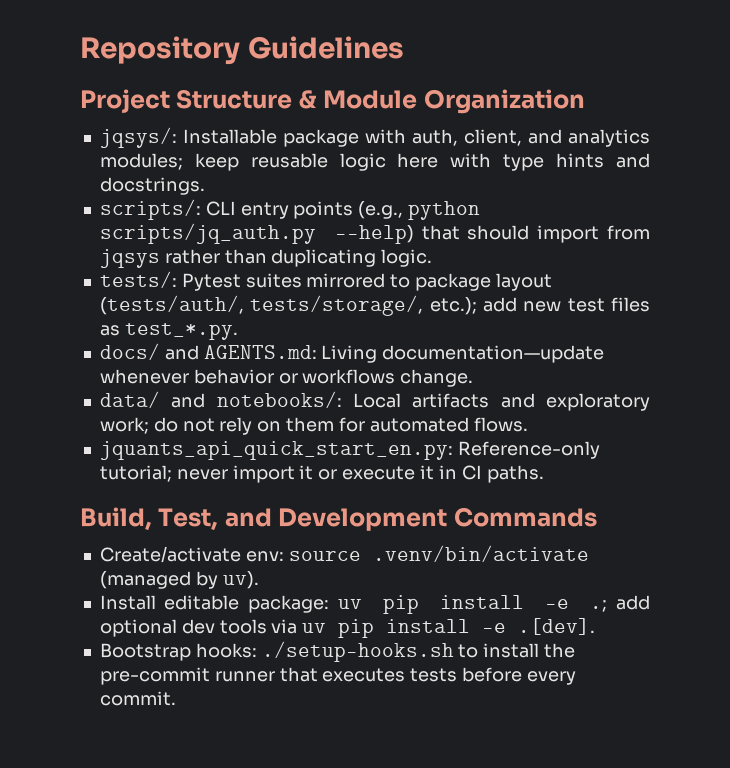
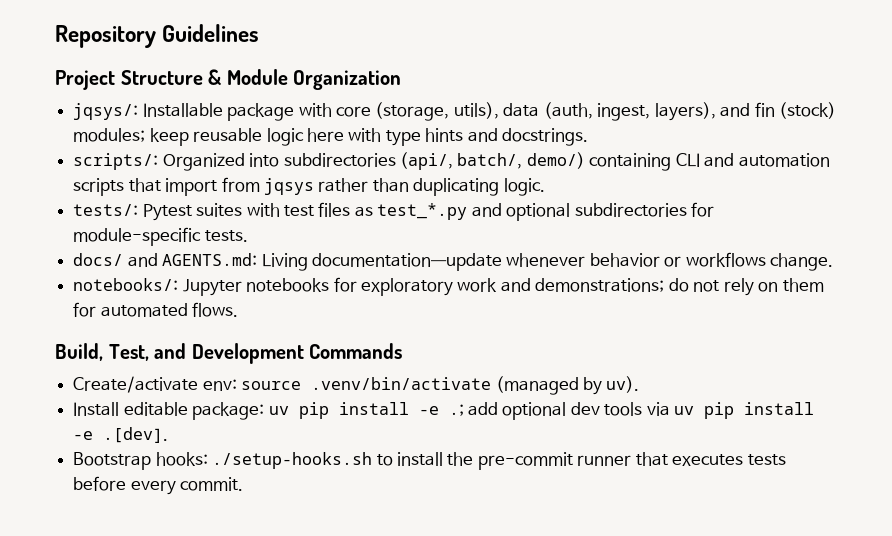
- jqsys/: Installable package with auth, client, and analytics modules; keep reusable logic here with type hints and docstrings.
+ jqsys/: Installable package with core (storage, utils), data (auth, ingest, layers), and fin (stock) modules; keep reusable logic here with type hints and docstrings.
- scripts/: CLI entry points (e.g., python scripts/jq_auth.py --help) that should import from jqsys rather than duplicating logic.
+ scripts/: Organized into subdirectories (api/, batch/, demo/) containing CLI and automation scripts that import from jqsys rather than duplicating logic.
- tests/: Pytest suites mirrored to package layout (tests/auth/, tests/storage/, etc.); add new test files as test_*.py.
+ tests/: Pytest suites with test files as test_*.py and optional subdirectories for module-specific tests.
- data/ and notebooks/: Local artifacts and exploratory work; do not rely on them for automated flows.
+ notebooks/: Jupyter notebooks for exploratory work and demonstrations; do not rely on them for automated flows.
- jquants_api_quick_start_en.py: Reference-only tutorial; never import it or execute it in CI paths.

